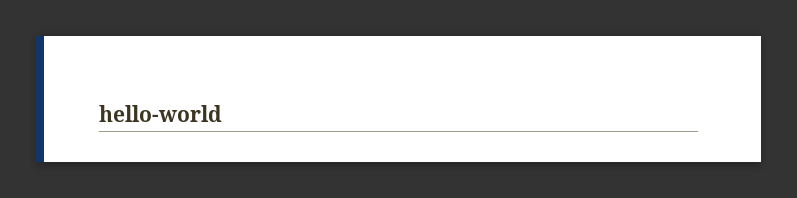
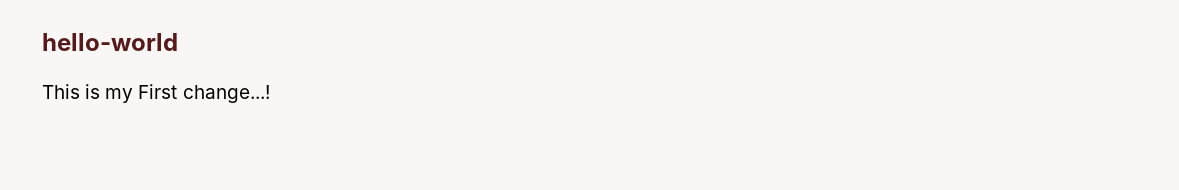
+ This is my First change...!

